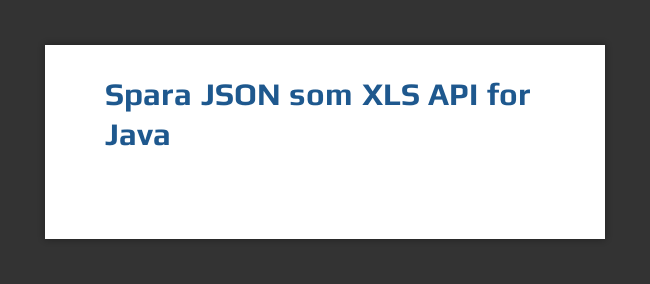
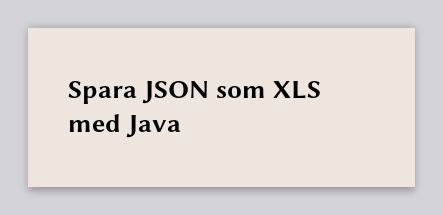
- Spara JSON som XLS API for Java
+ Spara JSON som XLS med Java

